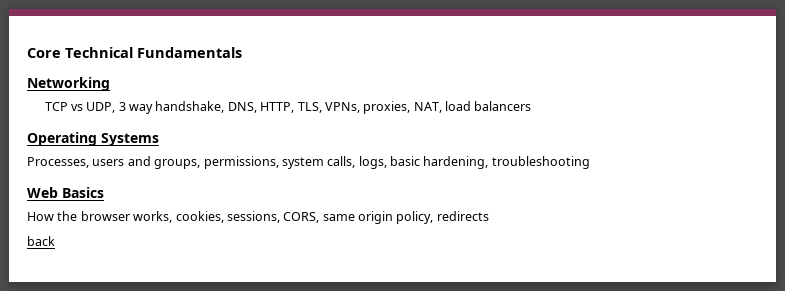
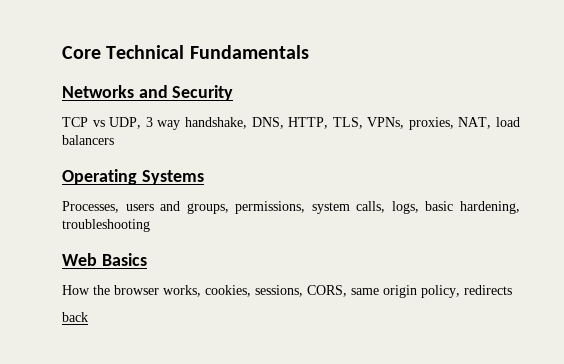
- Networking
+ Networks and Security

